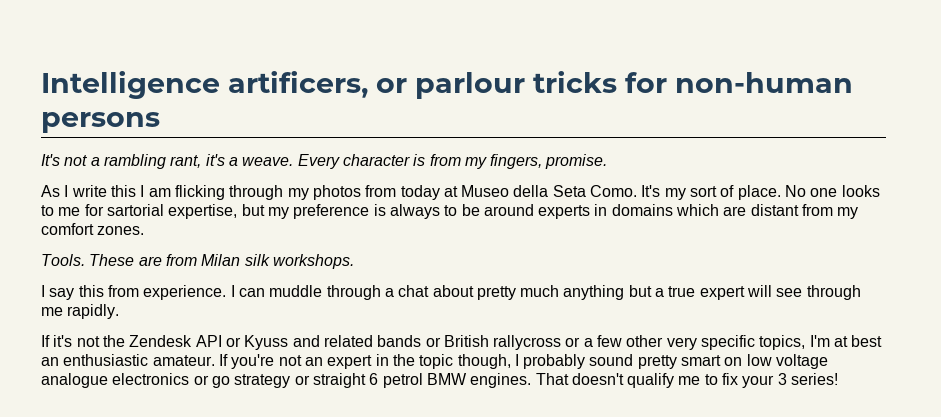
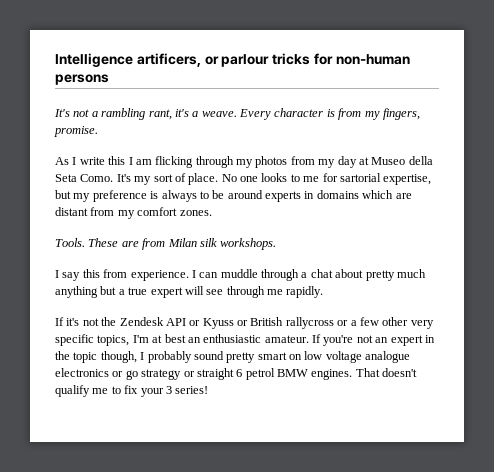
- As I write this I am flicking through my photos from today at Museo della Seta Como.
+ As I write this I am flicking through my photos from my day at Museo della Seta Como.
- If it's not the Zendesk API or Kyuss and related bands or British rallycross or a few other very specific topics, I'm at best an enthusiastic amateur.
+ If it's not the Zendesk API or Kyuss or British rallycross or a few other very specific topics, I'm at best an enthusiastic amateur.

